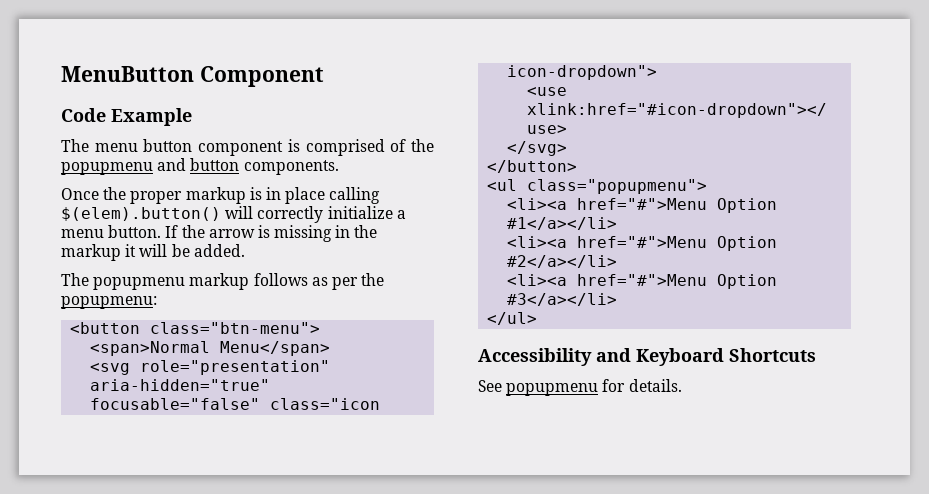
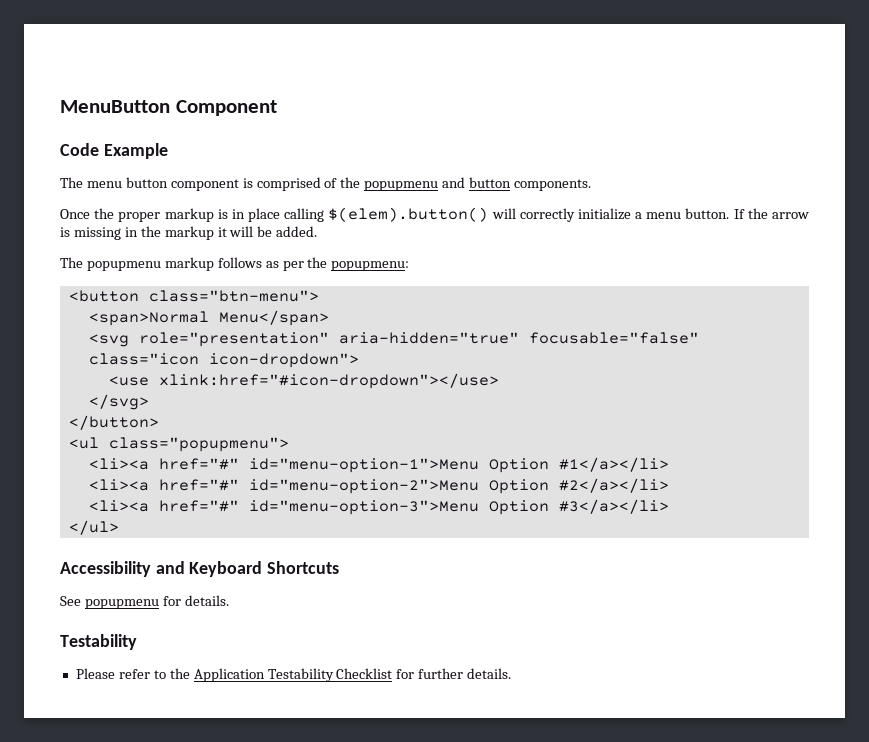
- <li><a href="#">Menu Option #1</a></li>
+ <li><a href="#" id="menu-option-1">Menu Option #1</a></li>
- <li><a href="#">Menu Option #2</a></li>
+ <li><a href="#" id="menu-option-2">Menu Option #2</a></li>
- <li><a href="#">Menu Option #3</a></li>
+ <li><a href="#" id="menu-option-3">Menu Option #3</a></li>
  See popupmenu for details.
+ Testability
+ Please refer to the Application Testability Checklist for further details.

